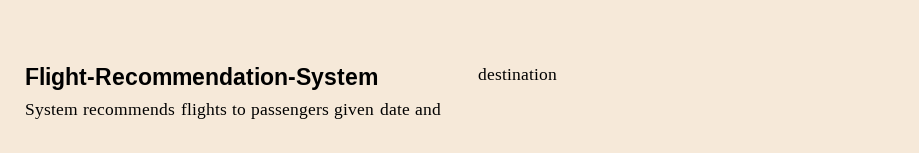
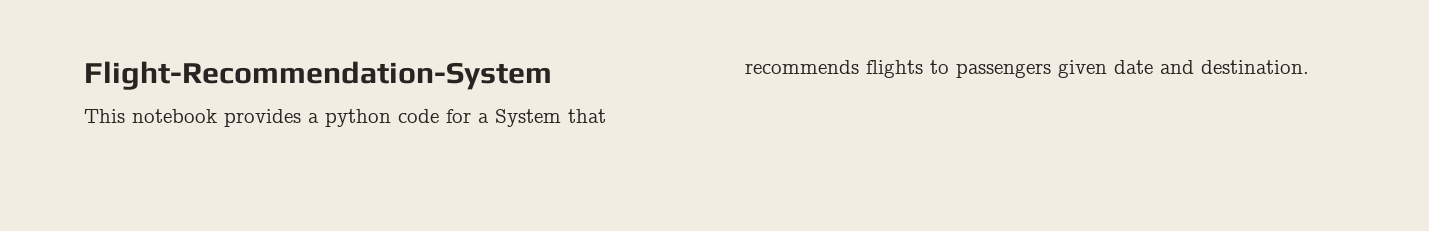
- System recommends flights to passengers given date and destination
+ This notebook provides a python code for a System that recommends flights to passengers given date and destination.

